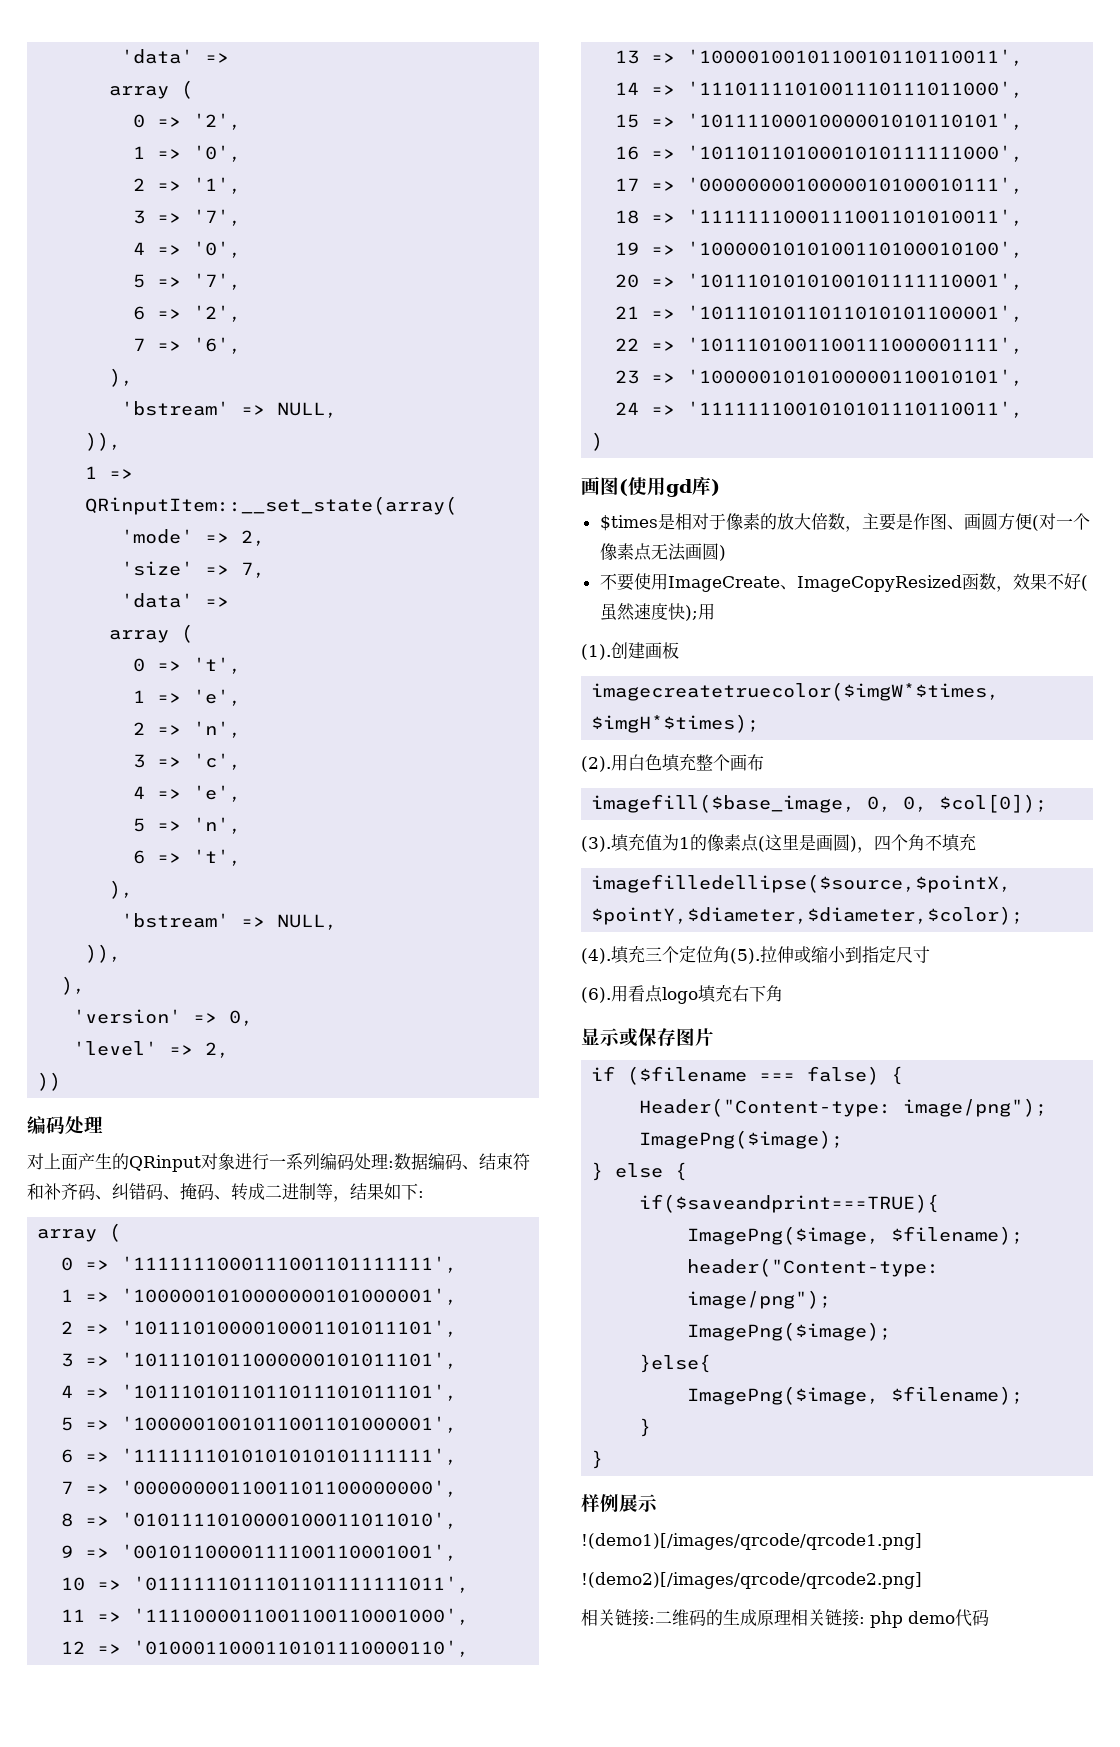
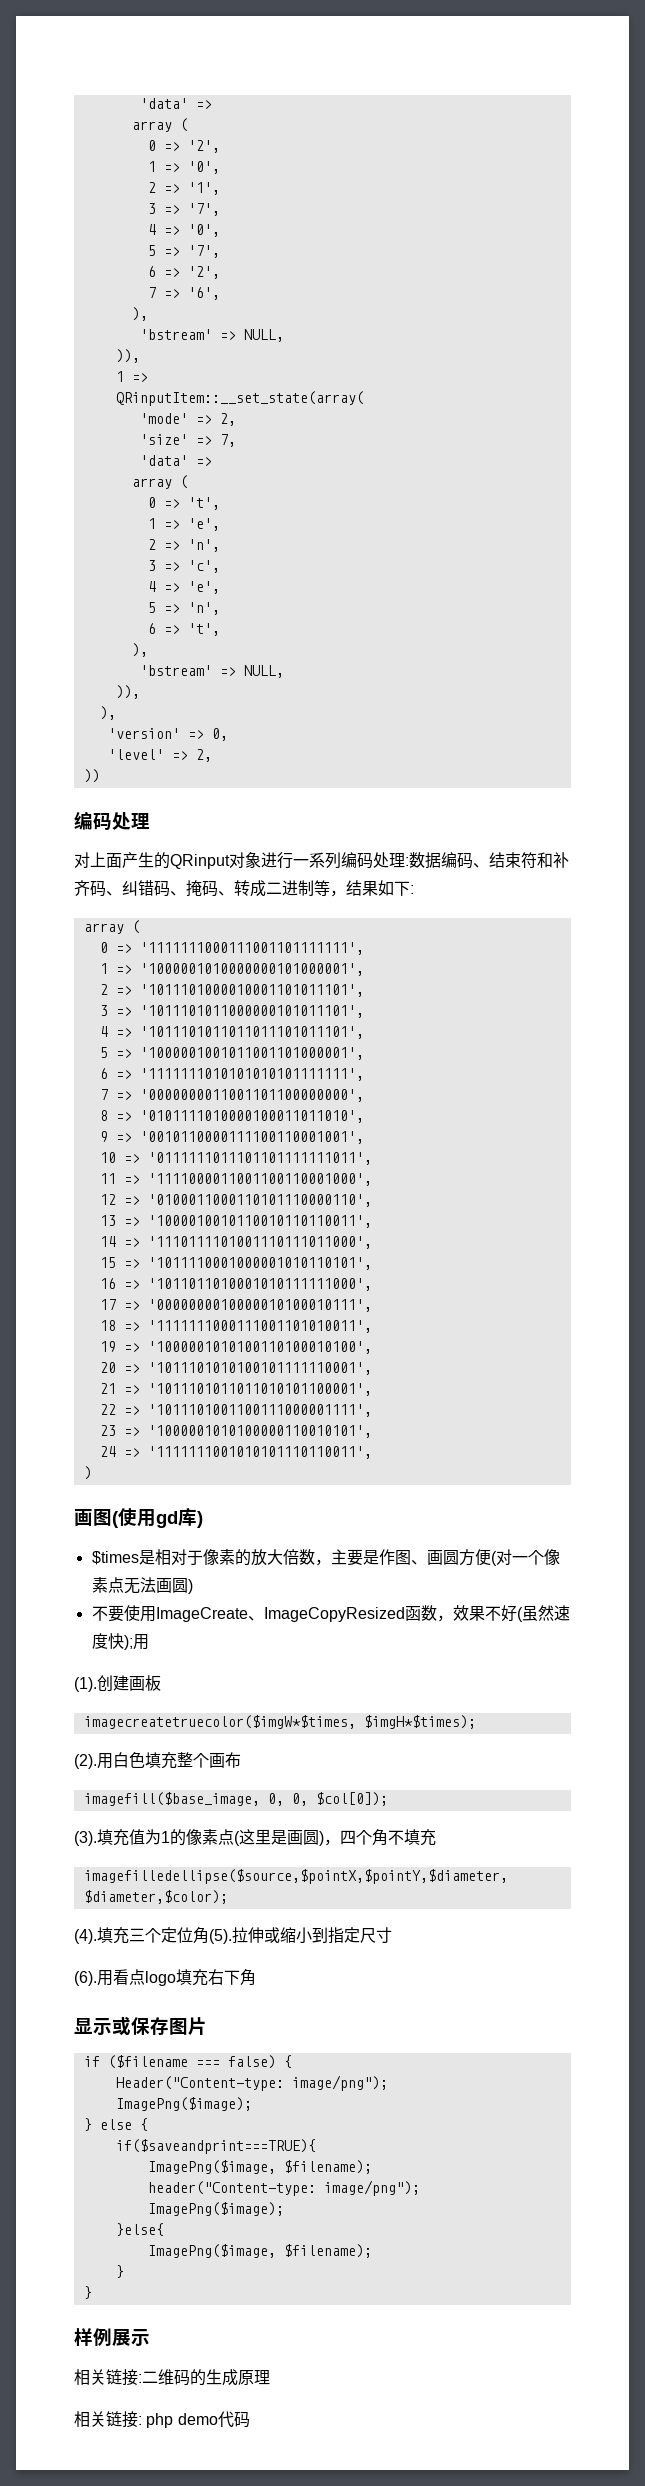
- !(demo1)[/images/qrcode/qrcode1.png]
- !(demo2)[/images/qrcode/qrcode2.png]
- 相关链接:二维码的生成原理相关链接: php demo代码
+ 相关链接:二维码的生成原理
+ 相关链接: php demo代码

